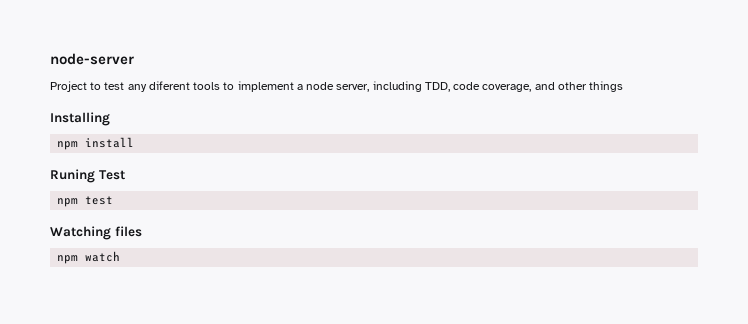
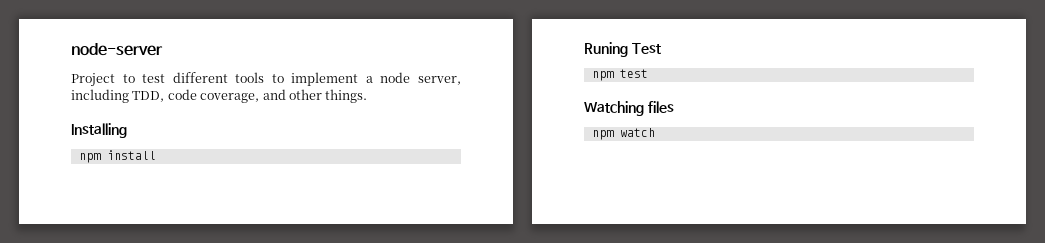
- Project to test any diferent tools to implement a node server, including TDD, code coverage, and other things
+ Project to test different tools to implement a node server, including TDD, code coverage, and other things.

